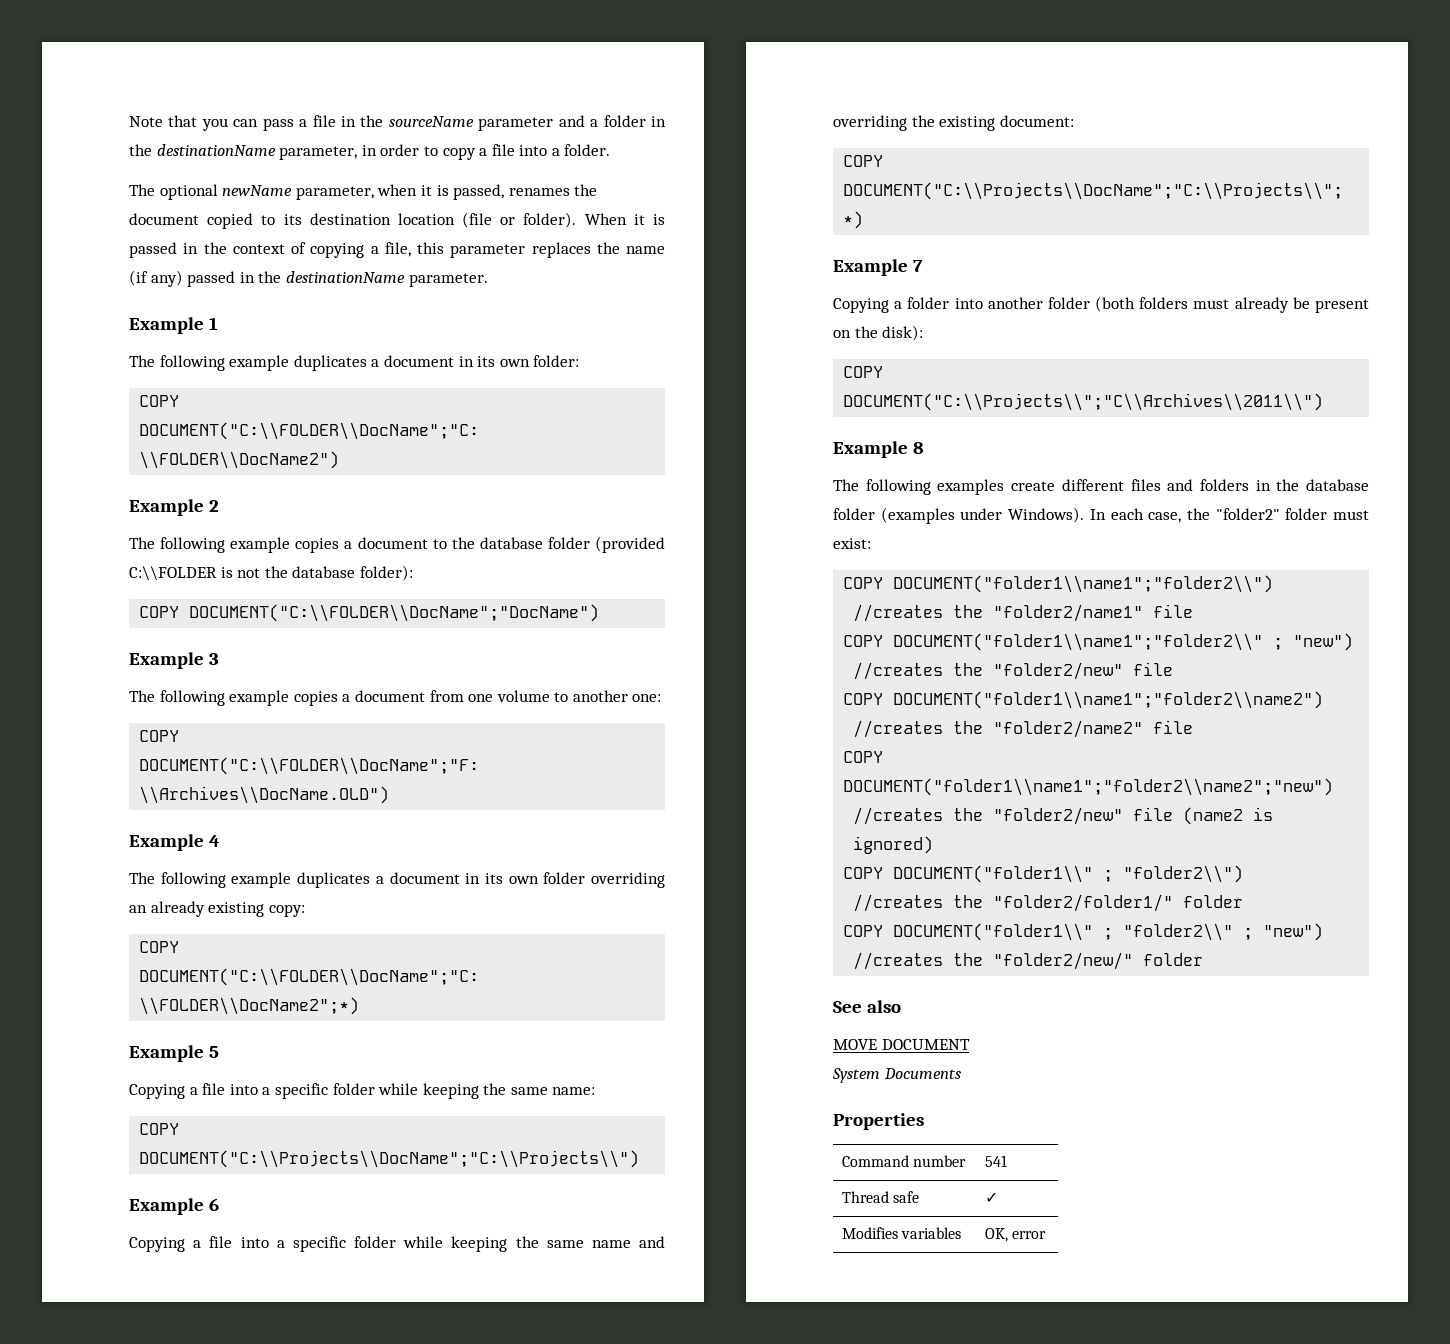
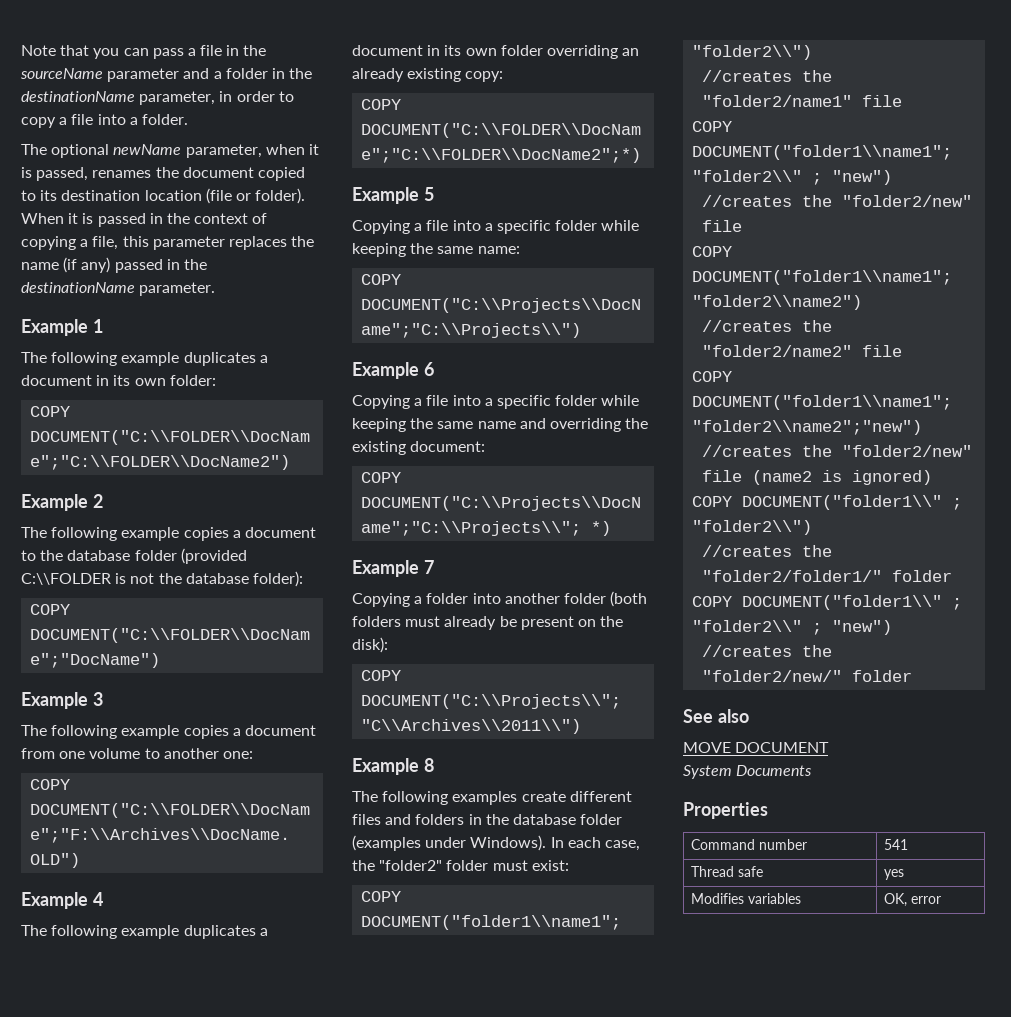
- Thread safe | ✓
+ Thread safe | yes

